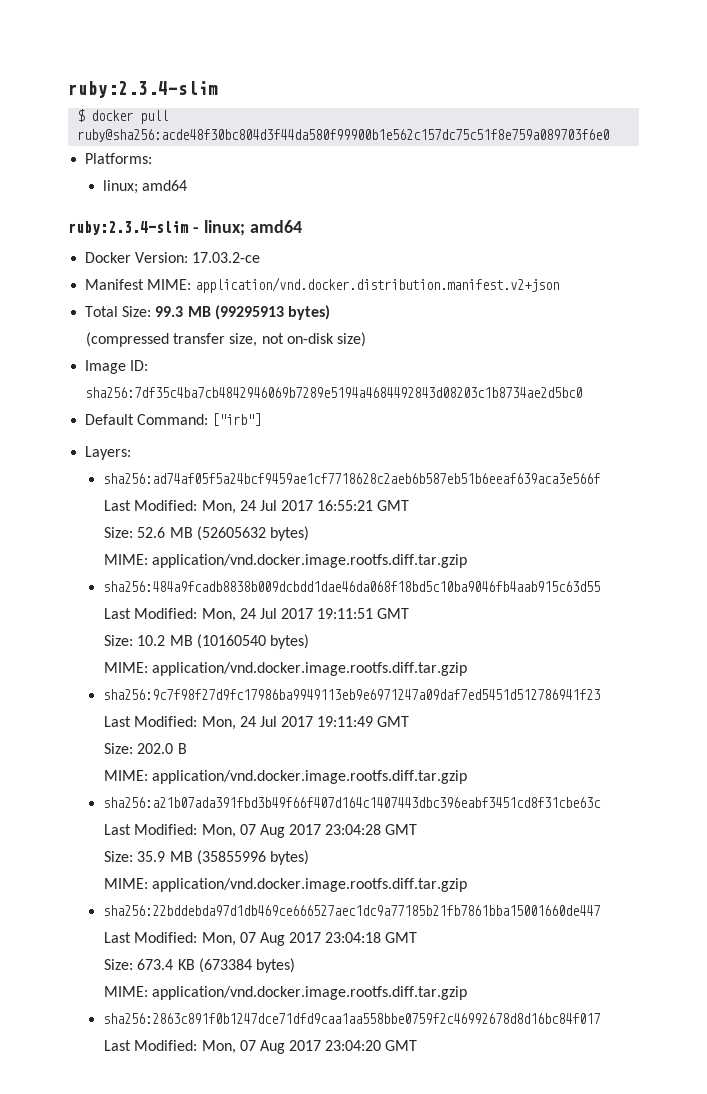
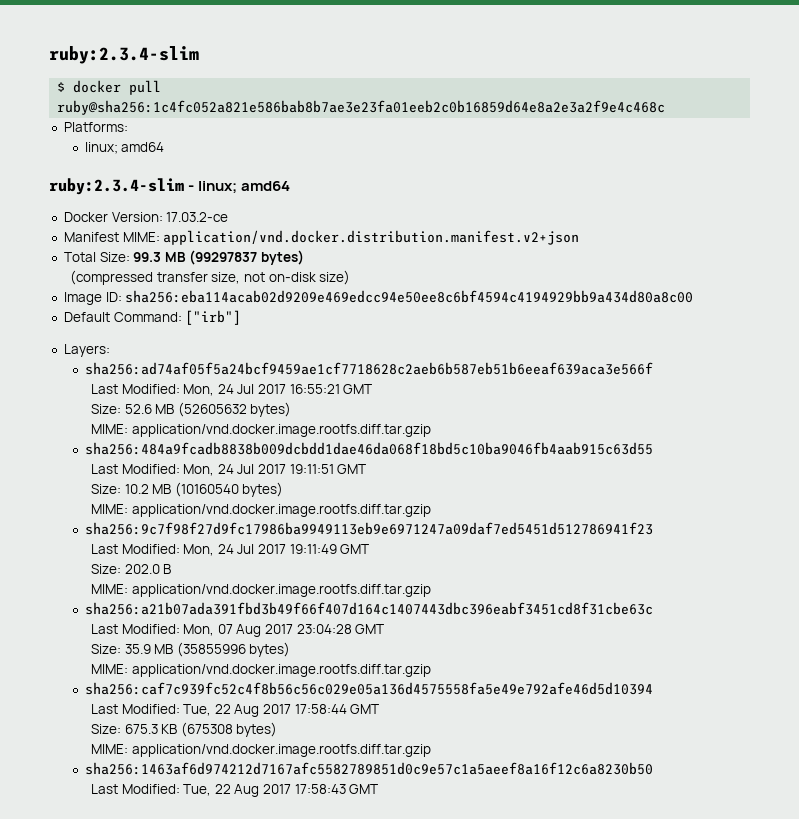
- $ docker pull ruby@sha256:acde48f30bc804d3f44da580f99900b1e562c157dc75c51f8e759a089703f6e0
+ $ docker pull ruby@sha256:1c4fc052a821e586bab8b7ae3e23fa01eeb2c0b16859d64e8a2e3a2f9e4c468c
- Total Size: 99.3 MB (99295913 bytes)
+ Total Size: 99.3 MB (99297837 bytes)
- Image ID: sha256:7df35c4ba7cb4842946069b7289e5194a4684492843d08203c1b8734ae2d5bc0
+ Image ID: sha256:eba114acab02d9209e469edcc94e50ee8c6bf4594c4194929bb9a434d80a8c00
- sha256:22bddebda97d1db469ce666527aec1dc9a77185b21fb7861bba15001660de447
- Last Modified: Mon, 07 Aug 2017 23:04:18 GMT
- Size: 673.4 KB (673384 bytes)
+ sha256:caf7c939fc52c4f8b56c56c029e05a136d4575558fa5e49e792afe46d5d10394
+ Last Modified: Tue, 22 Aug 2017 17:58:44 GMT
+ Size: 675.3 KB (675308 bytes)
  MIME: application/vnd.docker.image.rootfs.diff.tar.gzip
- sha256:2863c891f0b1247dce71dfd9caa1aa558bbe0759f2c46992678d8d16bc84f017
- Last Modified: Mon, 07 Aug 2017 23:04:20 GMT
+ sha256:1463af6d974212d7167afc5582789851d0c9e57c1a5aeef8a16f12c6a8230b50
+ Last Modified: Tue, 22 Aug 2017 17:58:43 GMT

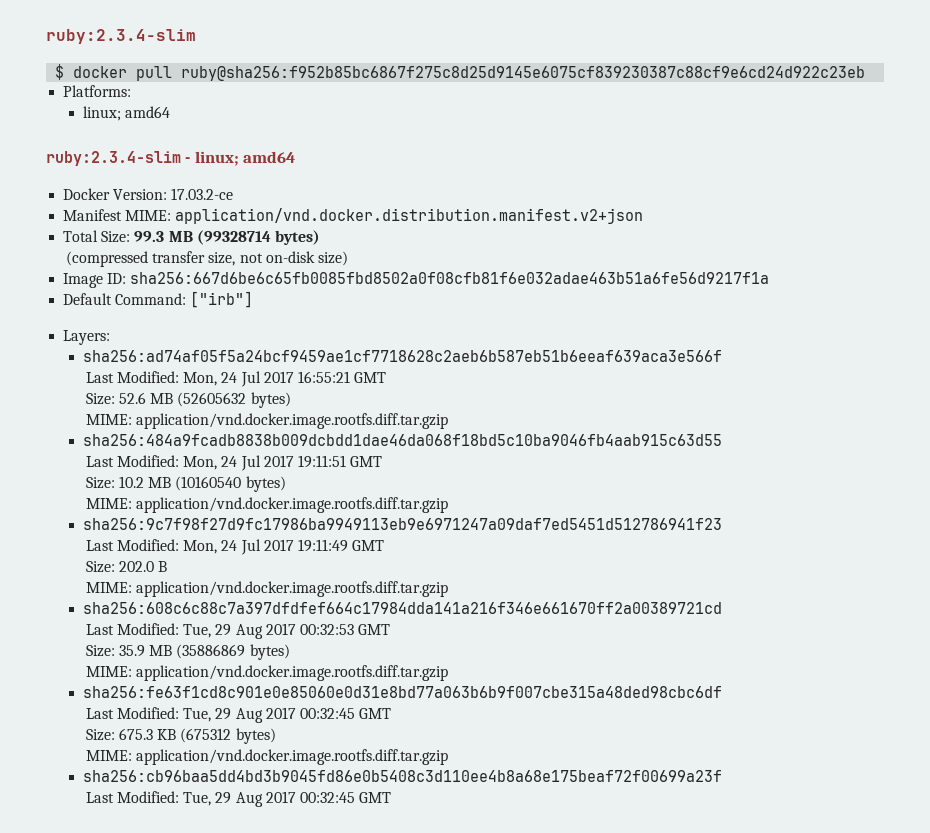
- $ docker pull ruby@sha256:1c4fc052a821e586bab8b7ae3e23fa01eeb2c0b16859d64e8a2e3a2f9e4c468c
+ $ docker pull ruby@sha256:f952b85bc6867f275c8d25d9145e6075cf839230387c88cf9e6cd24d922c23eb
- Total Size: 99.3 MB (99297837 bytes)
+ Total Size: 99.3 MB (99328714 bytes)
- Image ID: sha256:eba114acab02d9209e469edcc94e50ee8c6bf4594c4194929bb9a434d80a8c00
+ Image ID: sha256:667d6be6c65fb0085fbd8502a0f08cfb81f6e032adae463b51a6fe56d9217f1a
- sha256:a21b07ada391fbd3b49f66f407d164c1407443dbc396eabf3451cd8f31cbe63c
- Last Modified: Mon, 07 Aug 2017 23:04:28 GMT
+ sha256:608c6c88c7a397dfdfef664c17984dda141a216f346e661670ff2a00389721cd
+ Last Modified: Tue, 29 Aug 2017 00:32:53 GMT
- Size: 35.9 MB (35855996 bytes)
+ Size: 35.9 MB (35886869 bytes)
  MIME: application/vnd.docker.image.rootfs.diff.tar.gzip
- sha256:caf7c939fc52c4f8b56c56c029e05a136d4575558fa5e49e792afe46d5d10394
- Last Modified: Tue, 22 Aug 2017 17:58:44 GMT
+ sha256:fe63f1cd8c901e0e85060e0d31e8bd77a063b6b9f007cbe315a48ded98cbc6df
+ Last Modified: Tue, 29 Aug 2017 00:32:45 GMT
- Size: 675.3 KB (675308 bytes)
+ Size: 675.3 KB (675312 bytes)
  MIME: application/vnd.docker.image.rootfs.diff.tar.gzip
- sha256:1463af6d974212d7167afc5582789851d0c9e57c1a5aeef8a16f12c6a8230b50
- Last Modified: Tue, 22 Aug 2017 17:58:43 GMT
+ sha256:cb96baa5dd4bd3b9045fd86e0b5408c3d110ee4b8a68e175beaf72f00699a23f
+ Last Modified: Tue, 29 Aug 2017 00:32:45 GMT

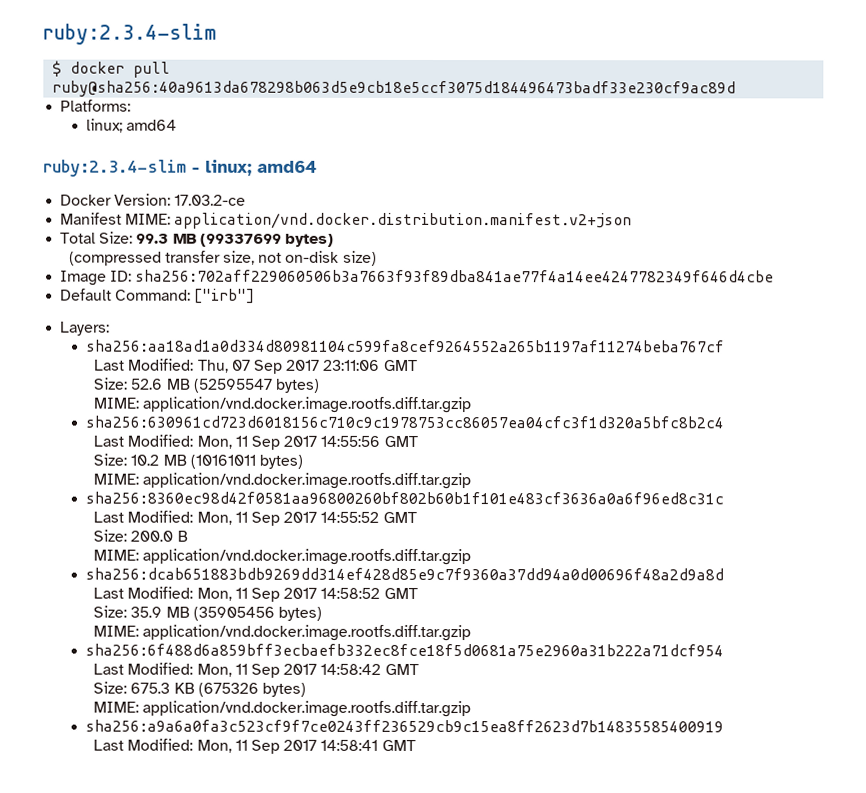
- $ docker pull ruby@sha256:f952b85bc6867f275c8d25d9145e6075cf839230387c88cf9e6cd24d922c23eb
+ $ docker pull ruby@sha256:40a9613da678298b063d5e9cb18e5ccf3075d184496473badf33e230cf9ac89d
- Total Size: 99.3 MB (99328714 bytes)
+ Total Size: 99.3 MB (99337699 bytes)
- Image ID: sha256:667d6be6c65fb0085fbd8502a0f08cfb81f6e032adae463b51a6fe56d9217f1a
+ Image ID: sha256:702aff229060506b3a7663f93f89dba841ae77f4a14ee4247782349f646d4cbe
- sha256:ad74af05f5a24bcf9459ae1cf7718628c2aeb6b587eb51b6eeaf639aca3e566f
- Last Modified: Mon, 24 Jul 2017 16:55:21 GMT
+ sha256:aa18ad1a0d334d80981104c599fa8cef9264552a265b1197af11274beba767cf
+ Last Modified: Thu, 07 Sep 2017 23:11:06 GMT
- Size: 52.6 MB (52605632 bytes)
+ Size: 52.6 MB (52595547 bytes)
  MIME: application/vnd.docker.image.rootfs.diff.tar.gzip
- sha256:484a9fcadb8838b009dcbdd1dae46da068f18bd5c10ba9046fb4aab915c63d55
- Last Modified: Mon, 24 Jul 2017 19:11:51 GMT
+ sha256:630961cd723d6018156c710c9c1978753cc86057ea04cfc3f1d320a5bfc8b2c4
+ Last Modified: Mon, 11 Sep 2017 14:55:56 GMT
- Size: 10.2 MB (10160540 bytes)
+ Size: 10.2 MB (10161011 bytes)
  MIME: application/vnd.docker.image.rootfs.diff.tar.gzip
- sha256:9c7f98f27d9fc17986ba9949113eb9e6971247a09daf7ed5451d512786941f23
- Last Modified: Mon, 24 Jul 2017 19:11:49 GMT
- Size: 202.0 B
+ sha256:8360ec98d42f0581aa96800260bf802b60b1f101e483cf3636a0a6f96ed8c31c
+ Last Modified: Mon, 11 Sep 2017 14:55:52 GMT
+ Size: 200.0 B
- sha256:608c6c88c7a397dfdfef664c17984dda141a216f346e661670ff2a00389721cd
- Last Modified: Tue, 29 Aug 2017 00:32:53 GMT
+ sha256:dcab651883bdb9269dd314ef428d85e9c7f9360a37dd94a0d00696f48a2d9a8d
+ Last Modified: Mon, 11 Sep 2017 14:58:52 GMT
- Size: 35.9 MB (35886869 bytes)
+ Size: 35.9 MB (35905456 bytes)
  MIME: application/vnd.docker.image.rootfs.diff.tar.gzip
- sha256:fe63f1cd8c901e0e85060e0d31e8bd77a063b6b9f007cbe315a48ded98cbc6df
- Last Modified: Tue, 29 Aug 2017 00:32:45 GMT
+ sha256:6f488d6a859bff3ecbaefb332ec8fce18f5d0681a75e2960a31b222a71dcf954
+ Last Modified: Mon, 11 Sep 2017 14:58:42 GMT
- Size: 675.3 KB (675312 bytes)
+ Size: 675.3 KB (675326 bytes)
  MIME: application/vnd.docker.image.rootfs.diff.tar.gzip
- sha256:cb96baa5dd4bd3b9045fd86e0b5408c3d110ee4b8a68e175beaf72f00699a23f
- Last Modified: Tue, 29 Aug 2017 00:32:45 GMT
+ sha256:a9a6a0fa3c523cf9f7ce0243ff236529cb9c15ea8ff2623d7b14835585400919
+ Last Modified: Mon, 11 Sep 2017 14:58:41 GMT

